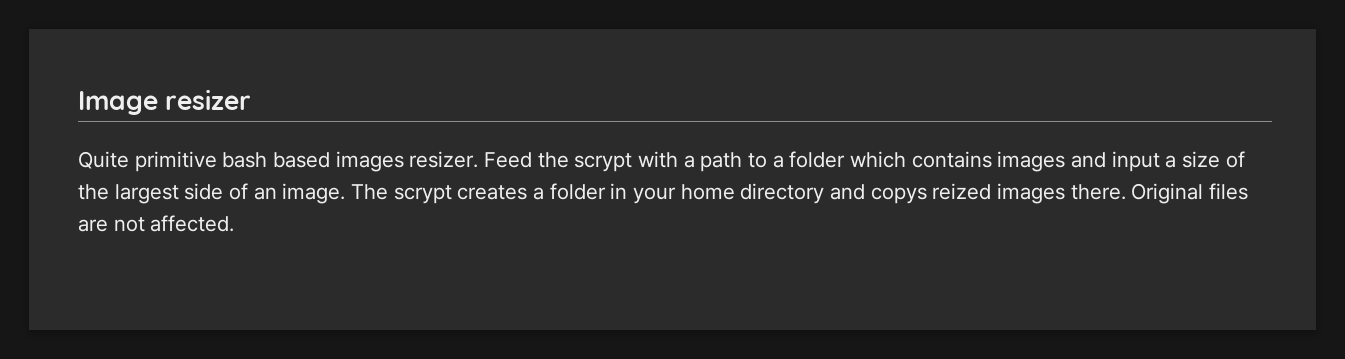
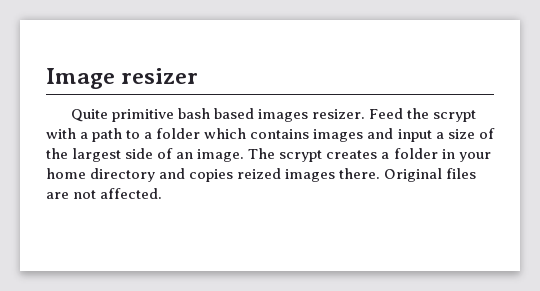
- The scrypt creates a folder in your home directory and copys reized images there.
+ The scrypt creates a folder in your home directory and copies reized images there.

